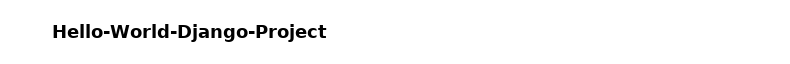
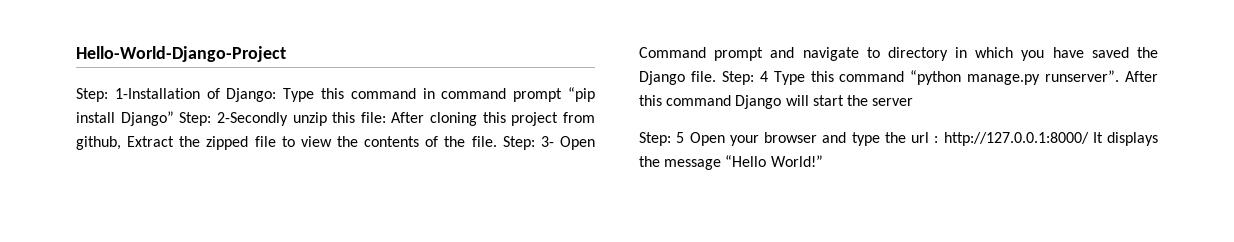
+ Step: 1-Installation of Django: Type this command in command prompt “pip install Django” Step: 2-Secondly unzip this file: After cloning this project from github, Extract the zipped file to view the contents of the file. Step: 3- Open Command prompt and navigate to directory in which you have saved the Django file. Step: 4 Type this command “python manage.py runserver”. After this command Django will start the server
+ Step: 5 Open your browser and type the url : http://127.0.0.1:8000/ It displays the message “Hello World!”

